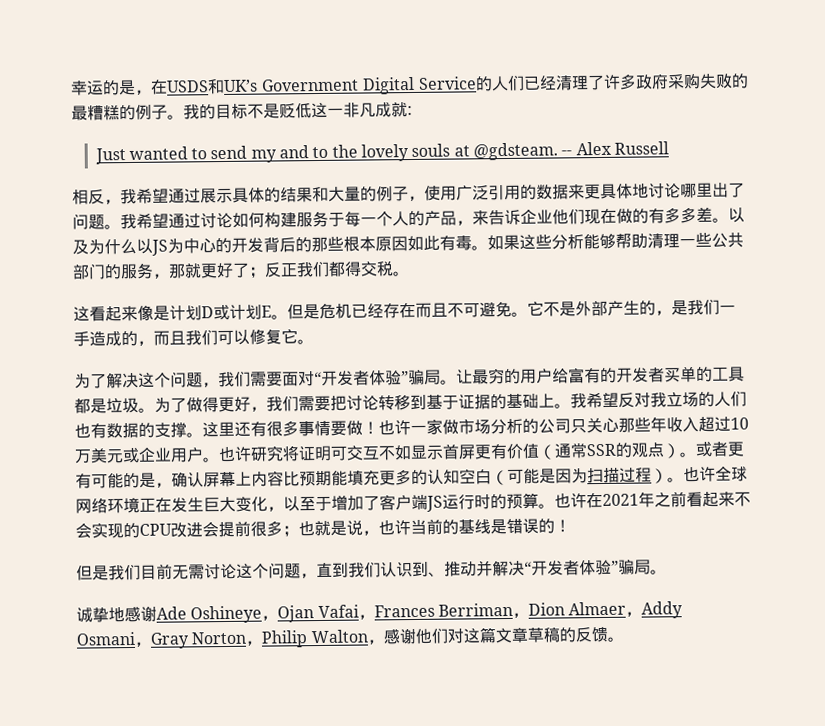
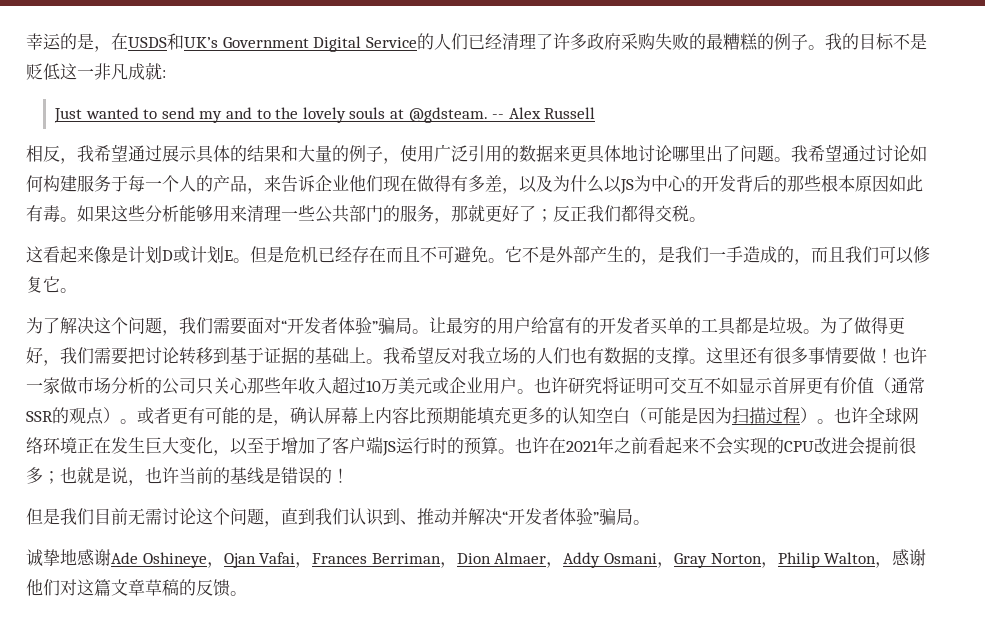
- 我希望通过讨论如何构建服务于每一个人的产品，来告诉企业他们现在做的有多多差。以及为什么以JS为中心的开发背后的那些根本原因如此有毒。
+ 我希望通过讨论如何构建服务于每一个人的产品，来告诉企业他们现在做得有多差，以及为什么以JS为中心的开发背后的那些根本原因如此有毒。
- 如果这些分析能够帮助清理一些公共部门的服务，那就更好了；反正我们都得交税。
+ 如果这些分析能够用来清理一些公共部门的服务，那就更好了；反正我们都得交税。

